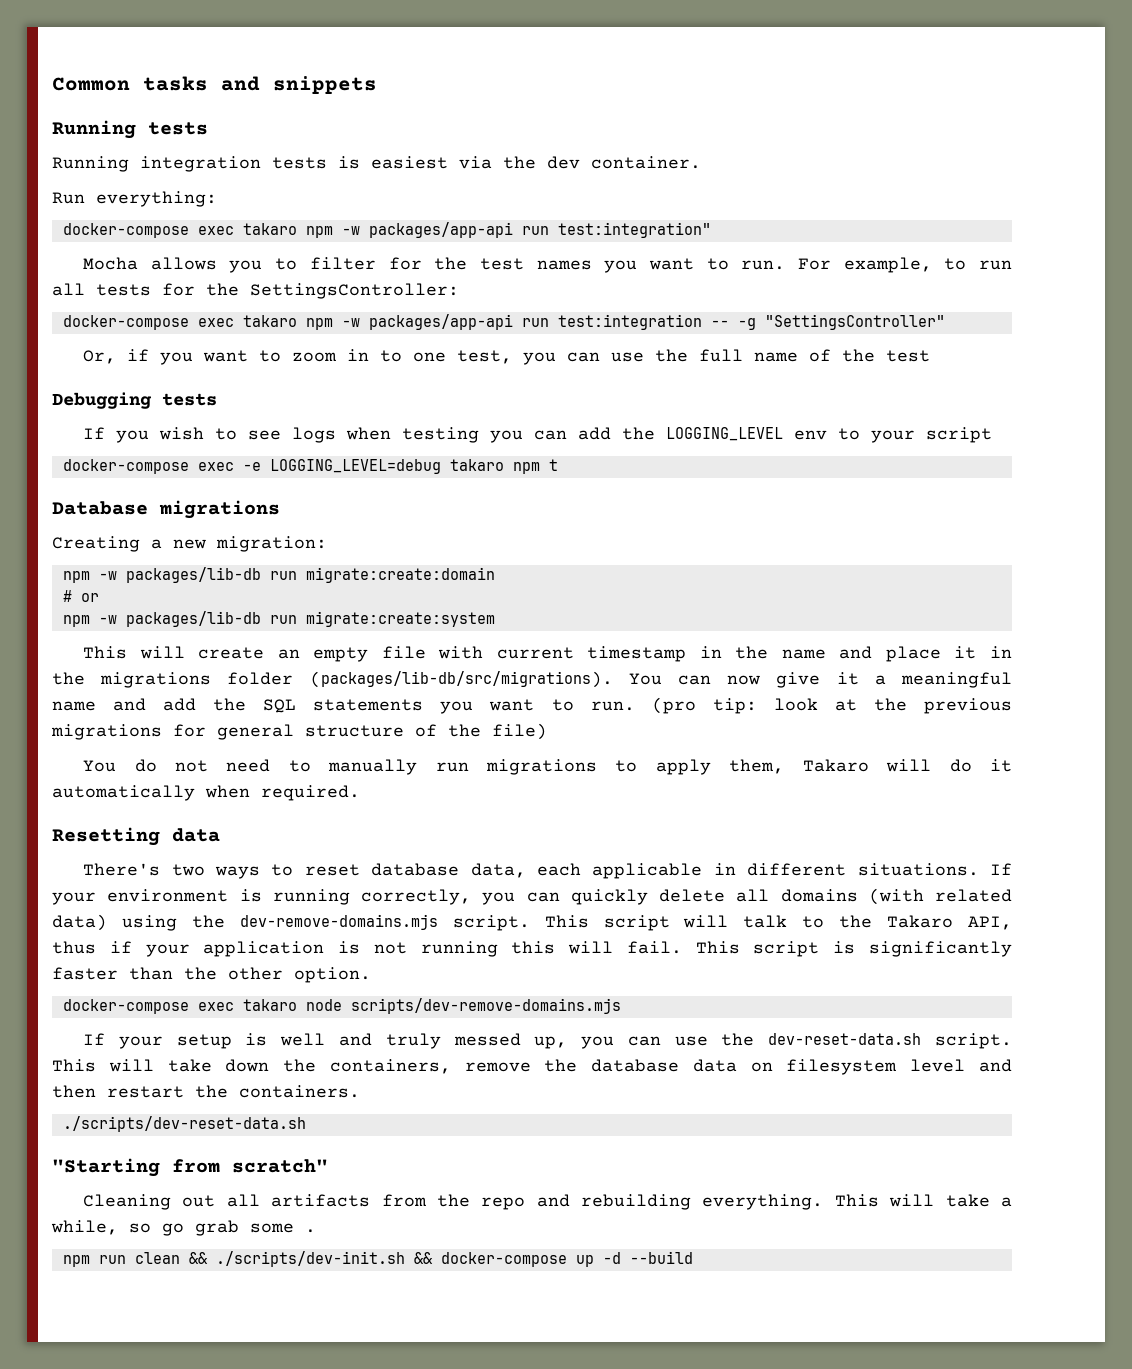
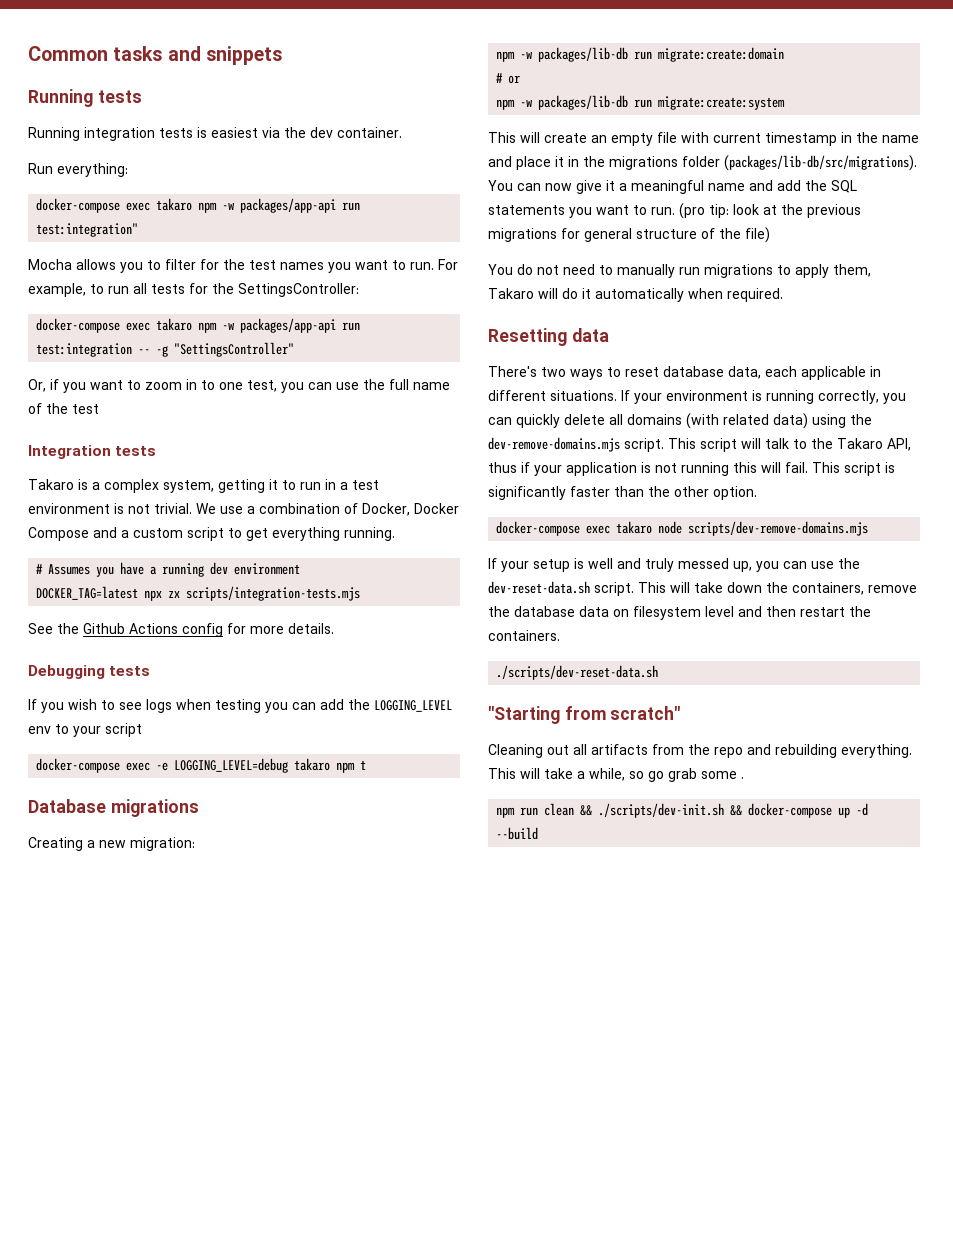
+ Integration tests
+ Takaro is a complex system, getting it to run in a test environment is not trivial. We use a combination of Docker, Docker Compose and a custom script to get everything running.
+ # Assumes you have a running dev environment
+ DOCKER_TAG=latest npx zx scripts/integration-tests.mjs
+ See the Github Actions config for more details.

